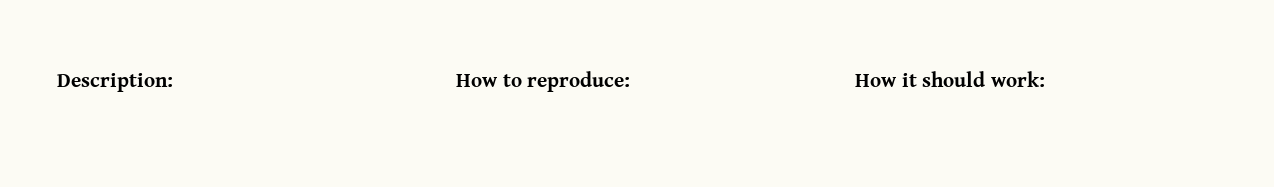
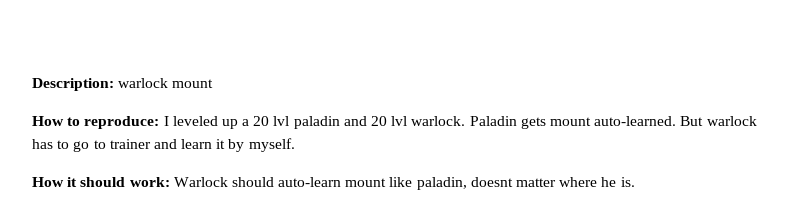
- Description:
+ Description: warlock mount
- How to reproduce:
- How it should work:
+ How to reproduce: I leveled up a 20 lvl paladin and 20 lvl warlock. Paladin gets mount auto-learned. But warlock has to go to trainer and learn it by myself.
+ How it should work: Warlock should auto-learn mount like paladin, doesnt matter where he is.

